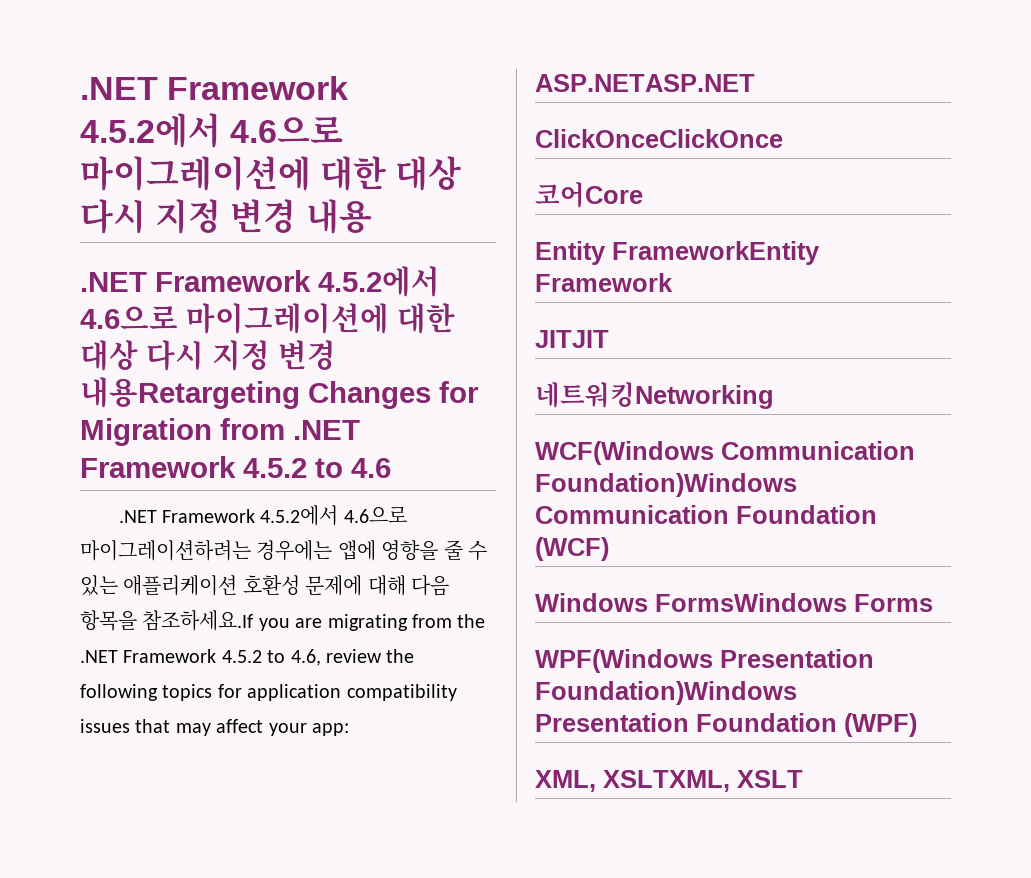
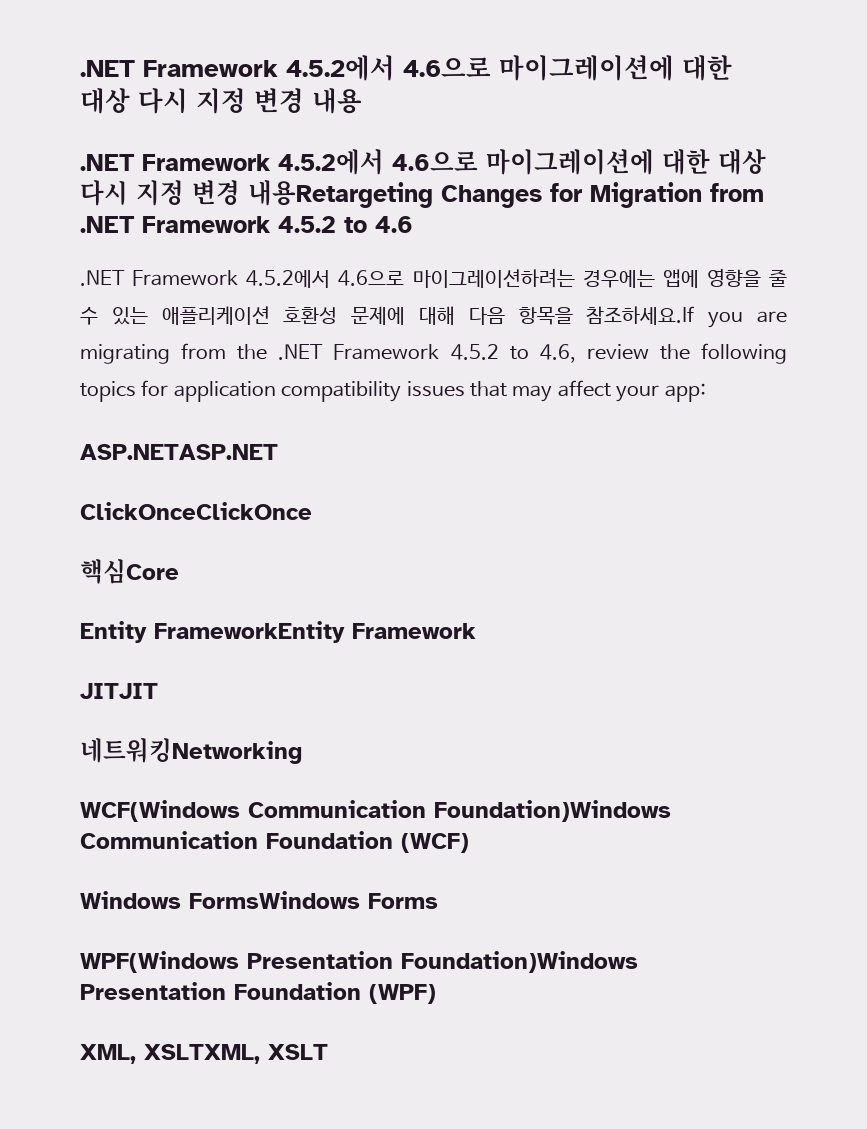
- 코어Core
+ 핵심Core

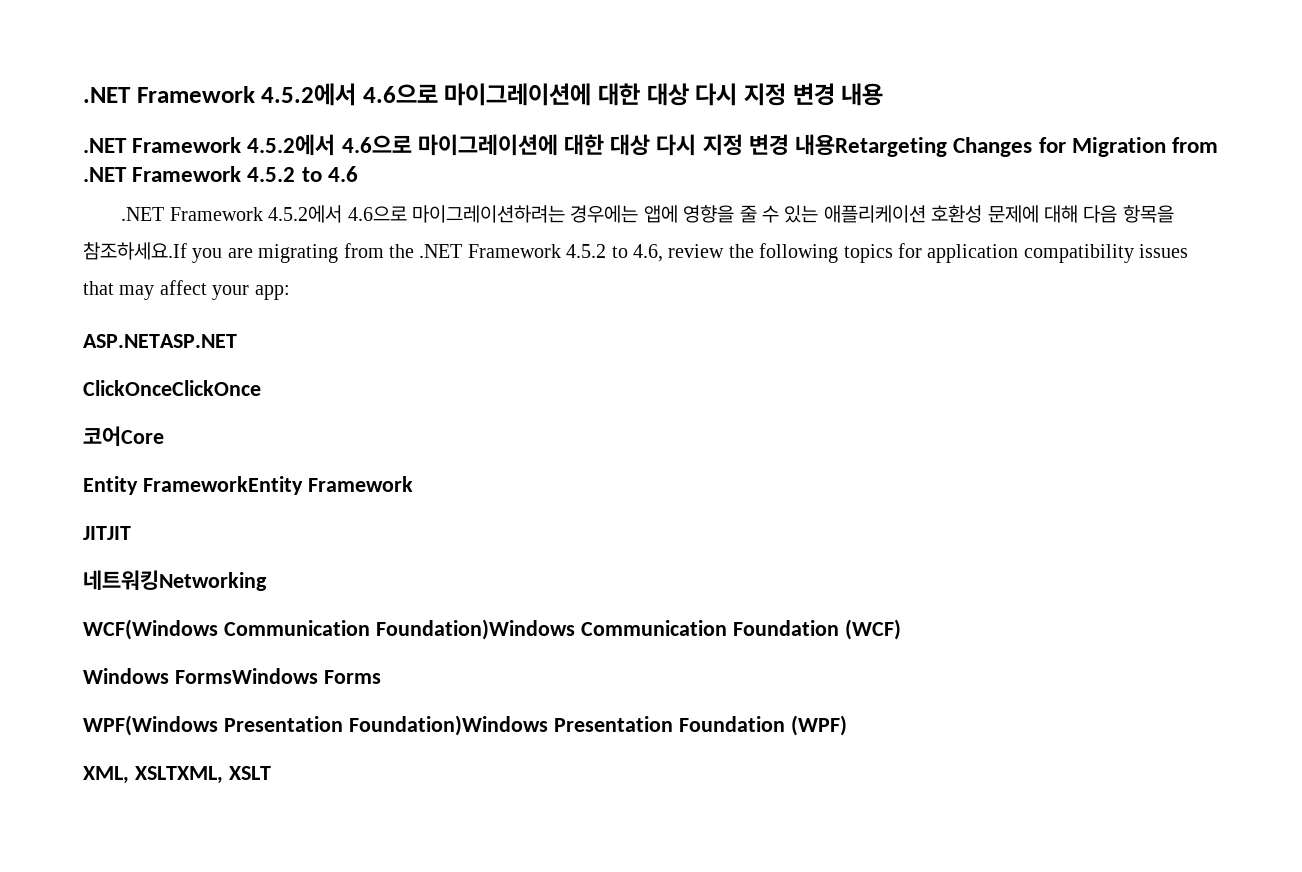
- 핵심Core
+ 코어Core

